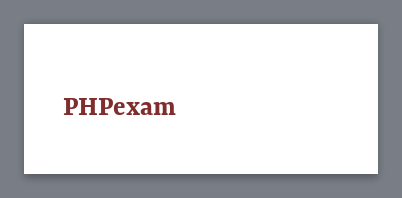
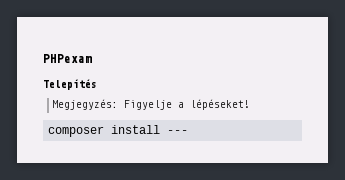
+ Telepítés
+ Megjegyzés: Figyelje a lépéseket!
+ composer install ---

